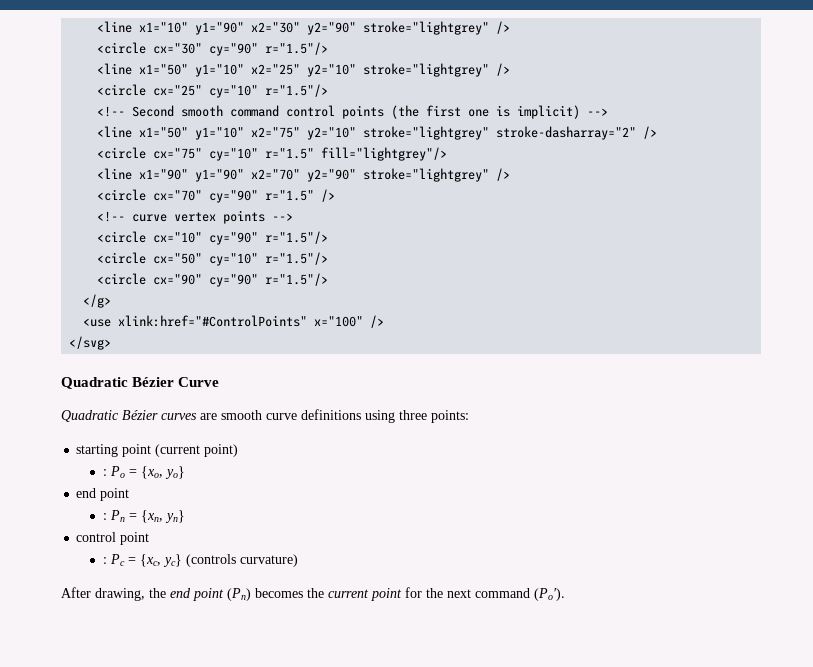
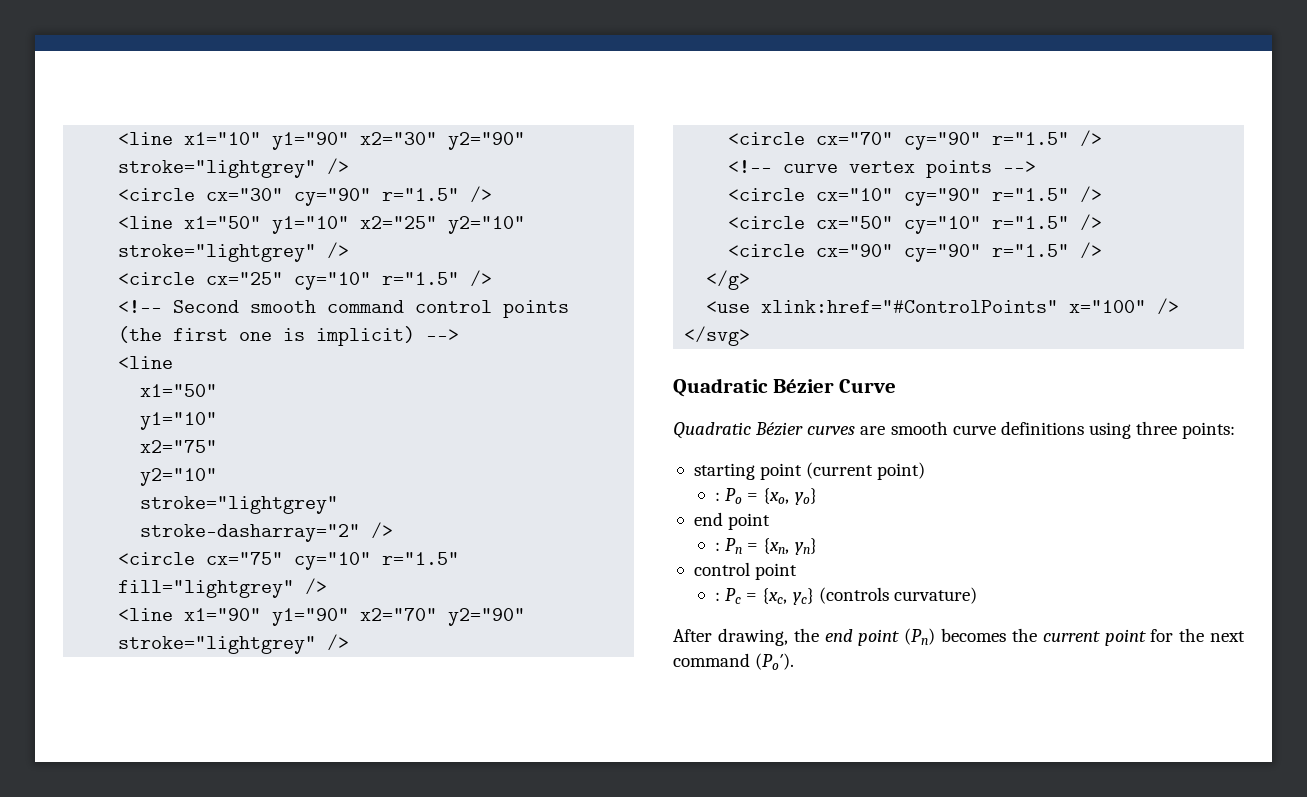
- <circle cx="30" cy="90" r="1.5"/>
+ <circle cx="30" cy="90" r="1.5" />
- <circle cx="25" cy="10" r="1.5"/>
+ <circle cx="25" cy="10" r="1.5" />
  <!-- Second smooth command control points (the first one is implicit) -->
- <line x1="50" y1="10" x2="75" y2="10" stroke="lightgrey" stroke-dasharray="2" />
+ <line
+ x1="50"
+ y1="10"
+ x2="75"
+ y2="10"
+ stroke="lightgrey"
+ stroke-dasharray="2" />
- <circle cx="75" cy="10" r="1.5" fill="lightgrey"/>
+ <circle cx="75" cy="10" r="1.5" fill="lightgrey" />
- <circle cx="10" cy="90" r="1.5"/>
+ <circle cx="10" cy="90" r="1.5" />
- <circle cx="50" cy="10" r="1.5"/>
+ <circle cx="50" cy="10" r="1.5" />
- <circle cx="90" cy="90" r="1.5"/>
+ <circle cx="90" cy="90" r="1.5" />

